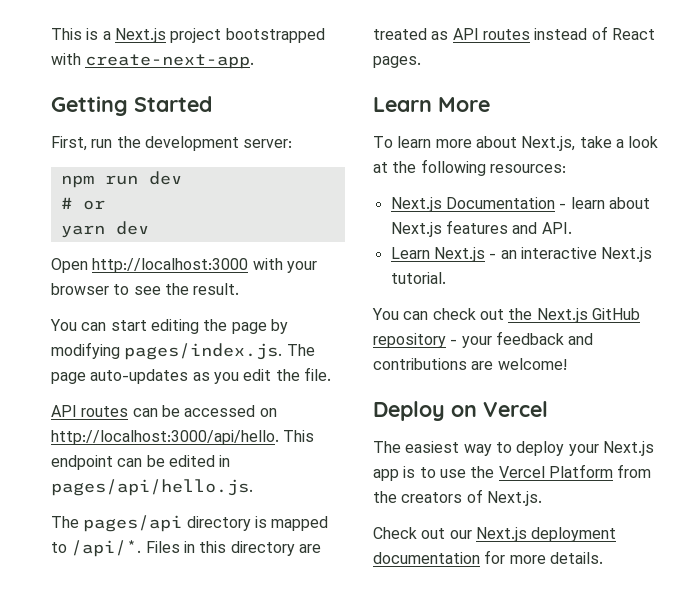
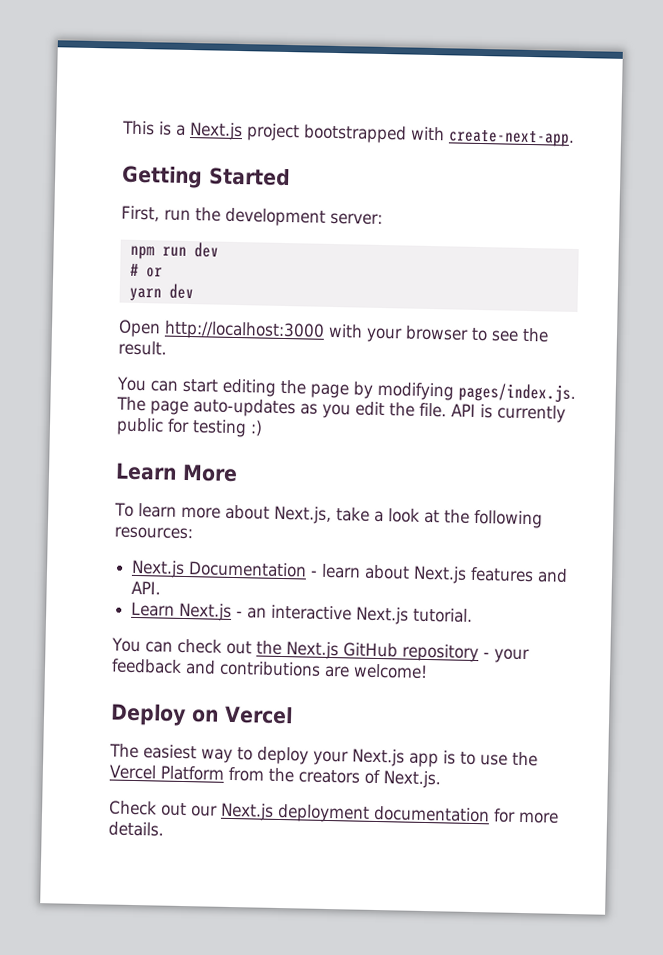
- You can start editing the page by modifying pages/index.js. The page auto-updates as you edit the file.
- API routes can be accessed on http://localhost:3000/api/hello. This endpoint can be edited in pages/api/hello.js.
- The pages/api directory is mapped to /api/*. Files in this directory are treated as API routes instead of React pages.
+ You can start editing the page by modifying pages/index.js. The page auto-updates as you edit the file. API is currently public for testing :)

